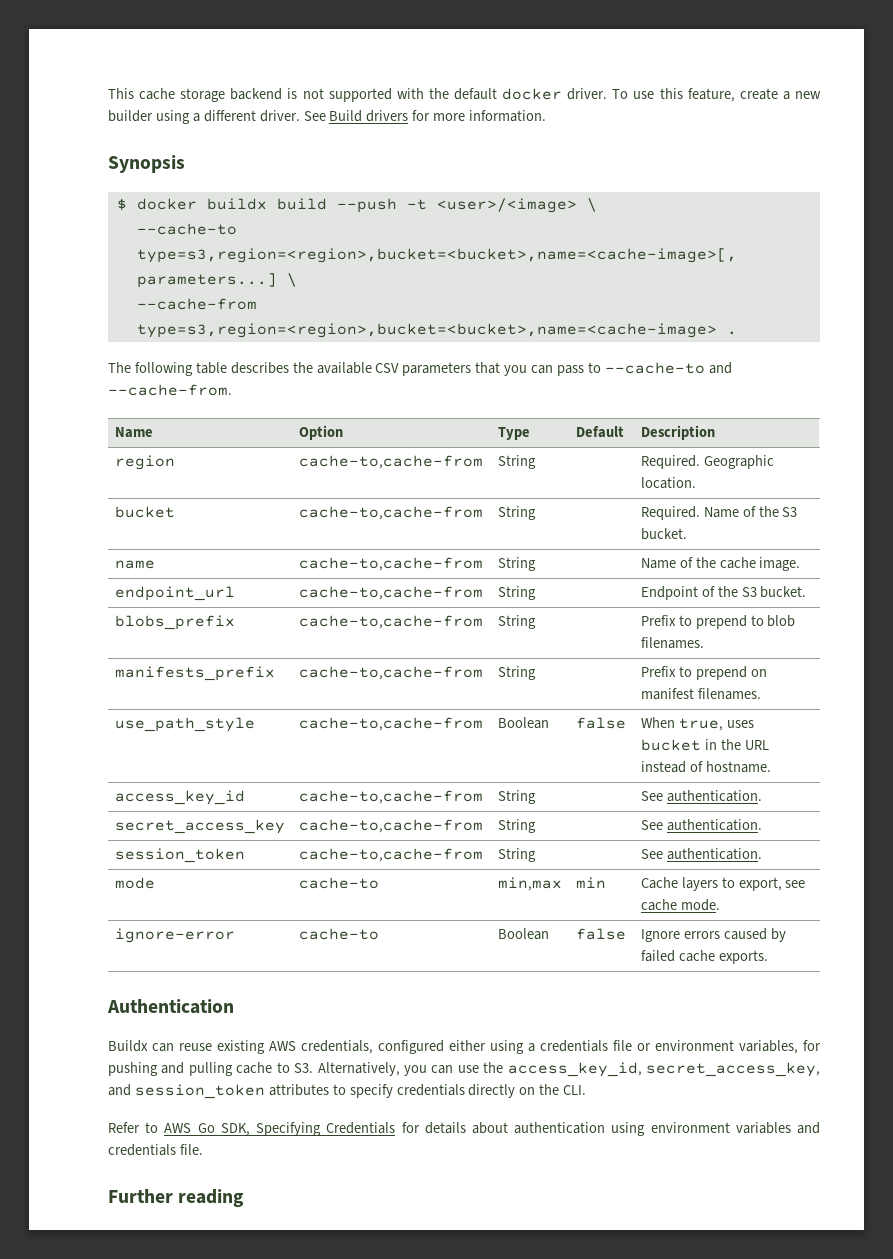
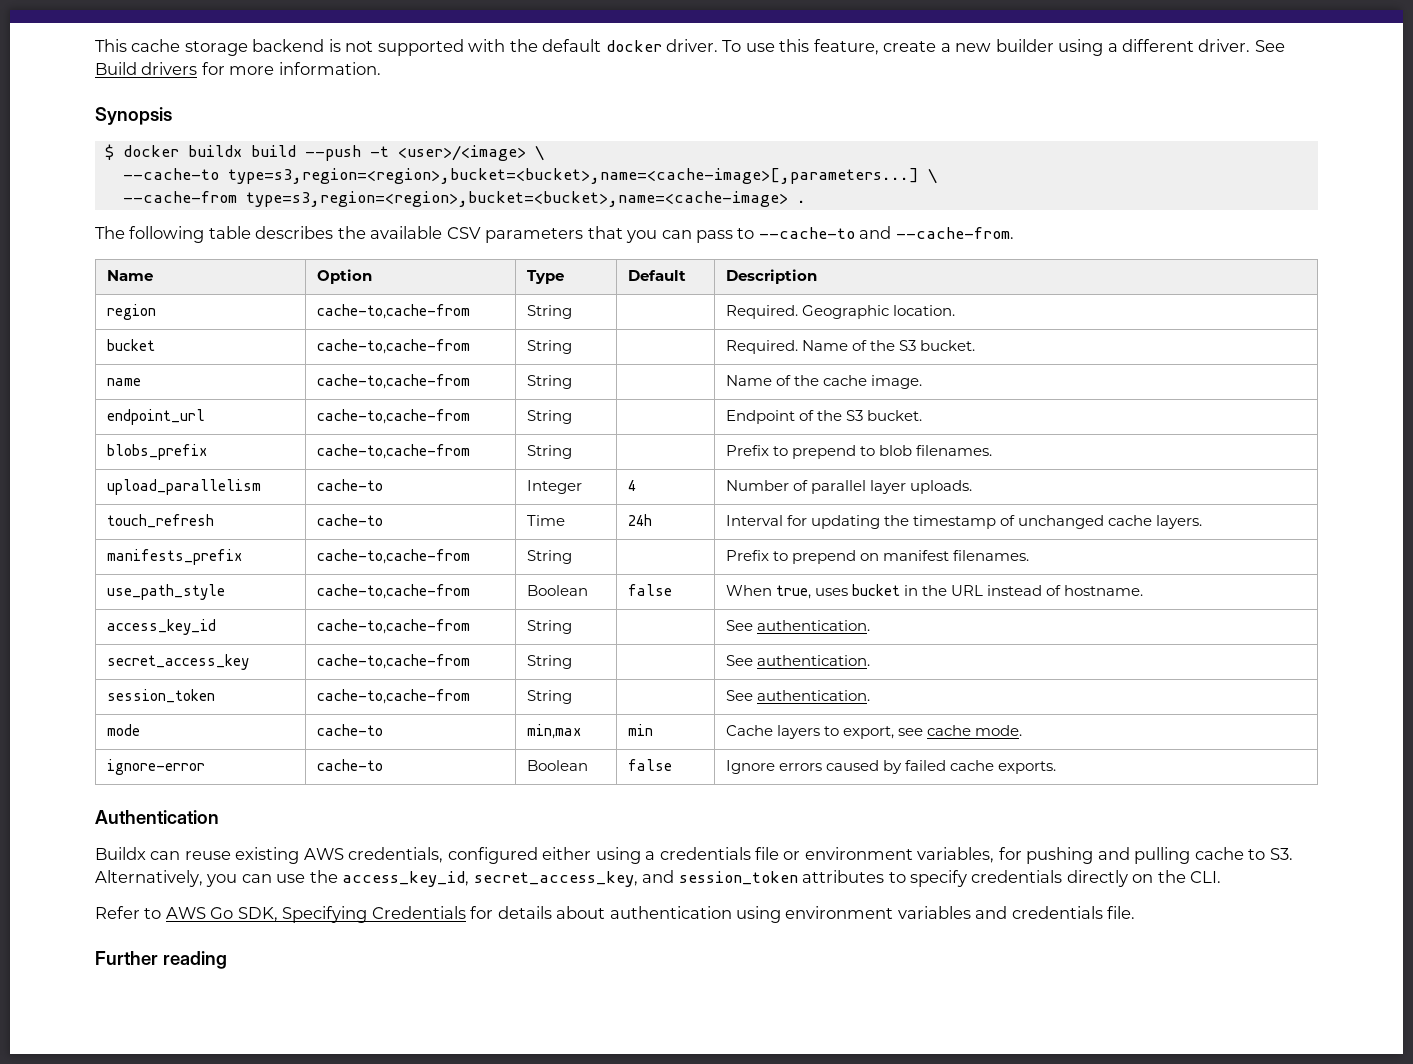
+ upload_parallelism | cache-to | Integer | 4 | Number of parallel layer uploads.
+ touch_refresh | cache-to | Time | 24h | Interval for updating the timestamp of unchanged cache layers.

